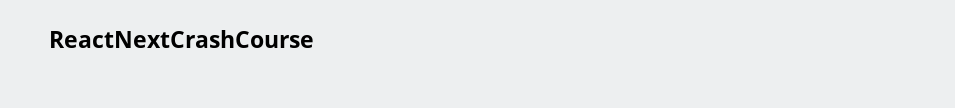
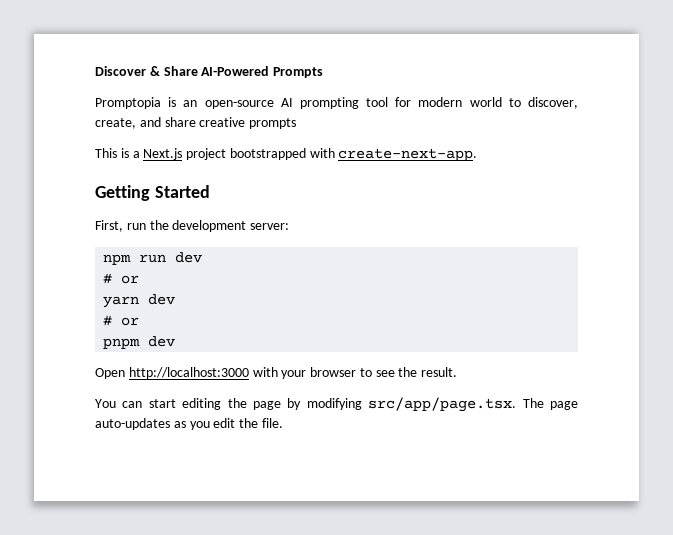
- ReactNextCrashCourse
+ Discover & Share AI-Powered Prompts
+ Promptopia is an open-source AI prompting tool for modern world to discover, create, and share creative prompts
+ This is a Next.js project bootstrapped with create-next-app.
+ Getting Started
+ First, run the development server:
+ npm run dev
+ # or
+ yarn dev
+ # or
+ pnpm dev
+ Open http://localhost:3000 with your browser to see the result.
+ You can start editing the page by modifying src/app/page.tsx. The page auto-updates as you edit the file.

